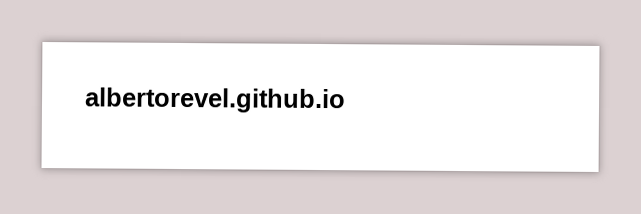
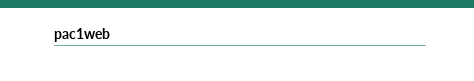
- albertorevel.github.io
+ pac1web

